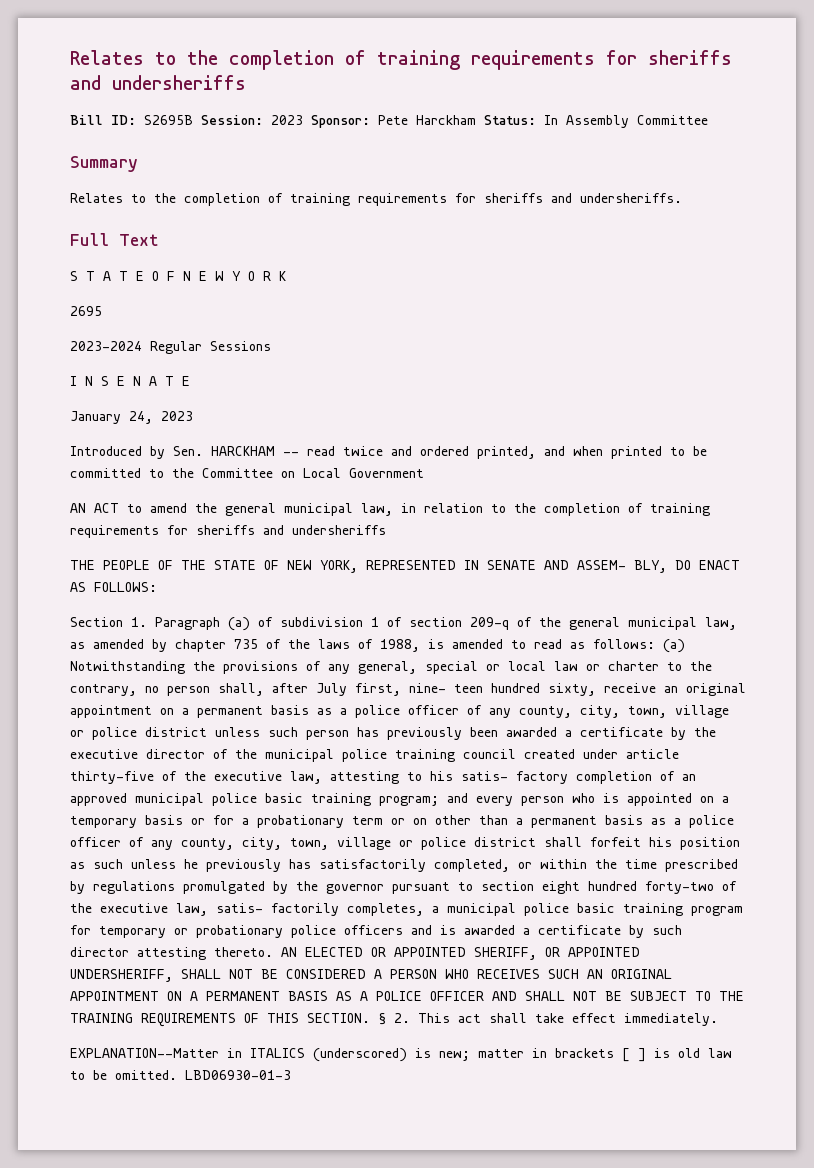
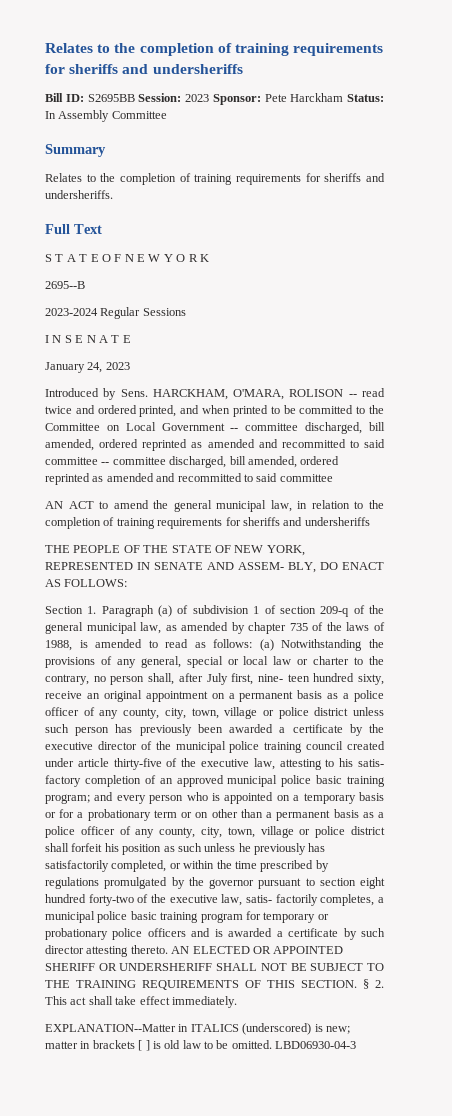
- Bill ID: S2695B Session: 2023 Sponsor: Pete Harckham Status: In Assembly Committee
+ Bill ID: S2695BB Session: 2023 Sponsor: Pete Harckham Status: In Assembly Committee
- 2695
+ 2695--B
- Introduced by Sen. HARCKHAM -- read twice and ordered printed, and when printed to be committed to the Committee on Local Government
+ Introduced by Sens. HARCKHAM, O'MARA, ROLISON -- read twice and ordered printed, and when printed to be committed to the Committee on Local Government -- committee discharged, bill amended, ordered reprinted as amended and recommitted to said committee -- committee discharged, bill amended, ordered reprinted as amended and recommitted to said committee
- AN ELECTED OR APPOINTED SHERIFF, OR APPOINTED UNDERSHERIFF, SHALL NOT BE CONSIDERED A PERSON WHO RECEIVES SUCH AN ORIGINAL APPOINTMENT ON A PERMANENT BASIS AS A POLICE OFFICER AND SHALL NOT BE SUBJECT TO THE TRAINING REQUIREMENTS OF THIS SECTION.
+ AN ELECTED OR APPOINTED SHERIFF OR UNDERSHERIFF SHALL NOT BE SUBJECT TO THE TRAINING REQUIREMENTS OF THIS SECTION.
- LBD06930-01-3
+ LBD06930-04-3

